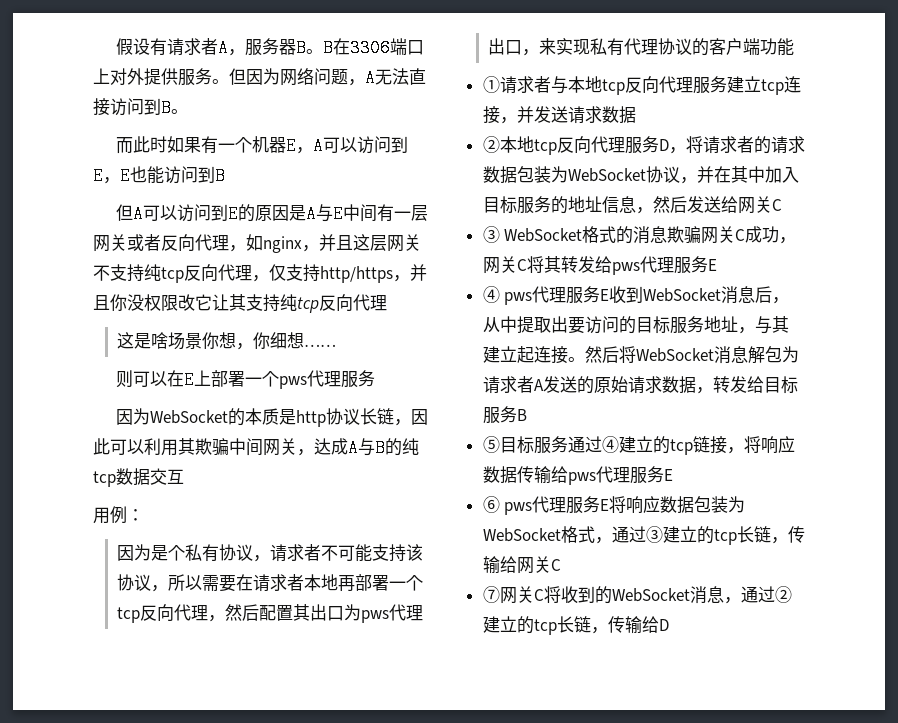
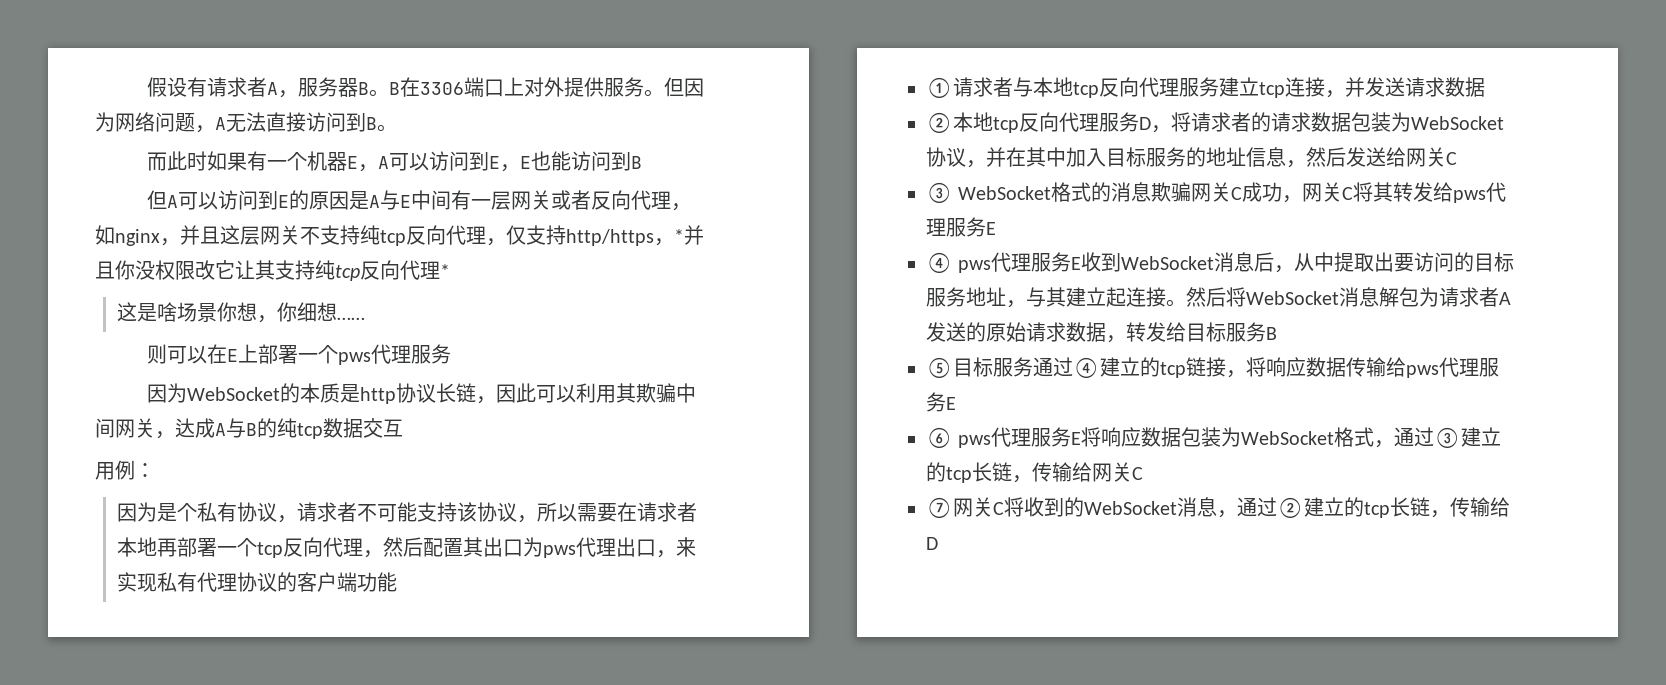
- 但A可以访问到E的原因是A与E中间有一层网关或者反向代理，如nginx，并且这层网关不支持纯tcp反向代理，仅支持http/https，并且你没权限改它让其支持纯tcp反向代理
+ 但A可以访问到E的原因是A与E中间有一层网关或者反向代理，如nginx，并且这层网关不支持纯tcp反向代理，仅支持http/https，*并且你没权限改它让其支持纯tcp反向代理*

